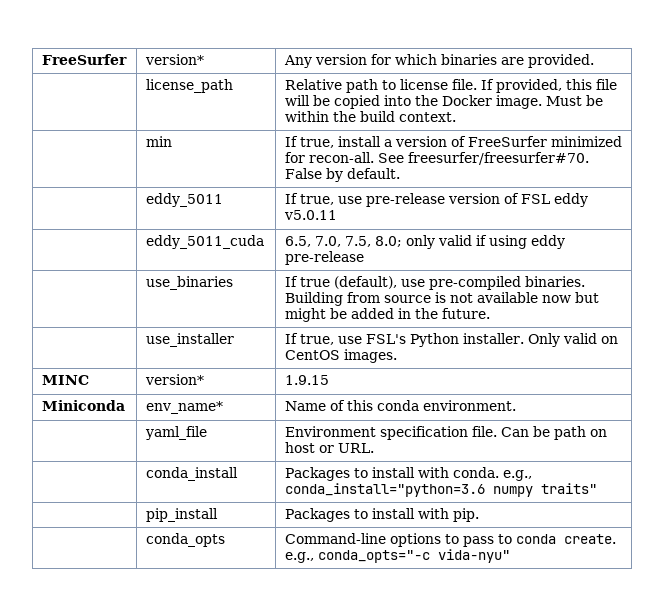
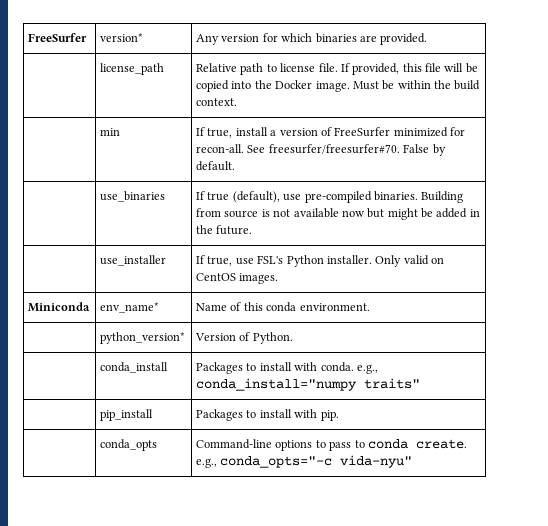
- | eddy_5011 | If true, use pre-release version of FSL eddy v5.0.11
- | eddy_5011_cuda | 6.5, 7.0, 7.5, 8.0; only valid if using eddy pre-release
- MINC | version* | 1.9.15
- | yaml_file | Environment specification file. Can be path on host or URL.
+ | python_version* | Version of Python.
- | conda_install | Packages to install with conda. e.g., conda_install="python=3.6 numpy traits"
+ | conda_install | Packages to install with conda. e.g., conda_install="numpy traits"

